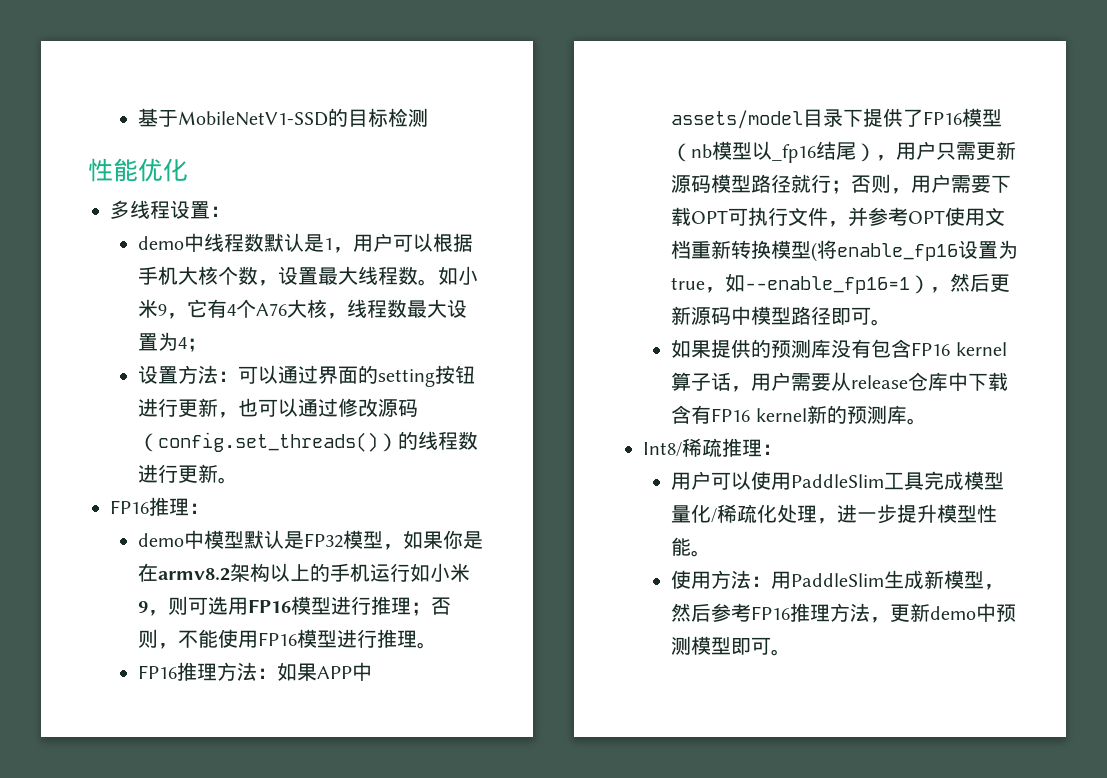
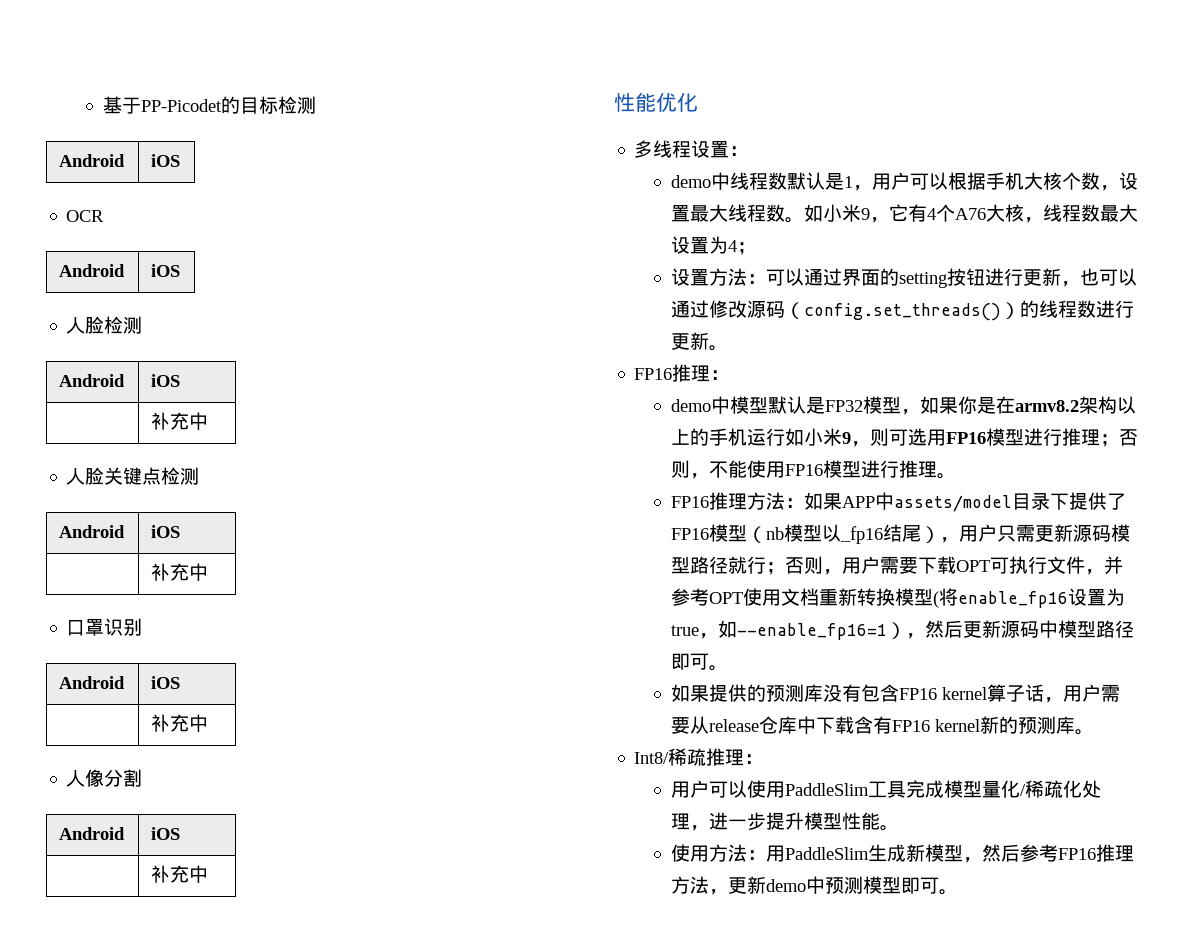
- 基于MobileNetV1-SSD的目标检测
+ 基于PP-Picodet的目标检测
+ Android | iOS
+ OCR
+ Android | iOS
+ 人脸检测
+ Android | iOS
+ | 补充中
+ 人脸关键点检测
+ Android | iOS
+ | 补充中
+ 口罩识别
+ Android | iOS
+ | 补充中
+ 人像分割
+ Android | iOS
+ | 补充中

